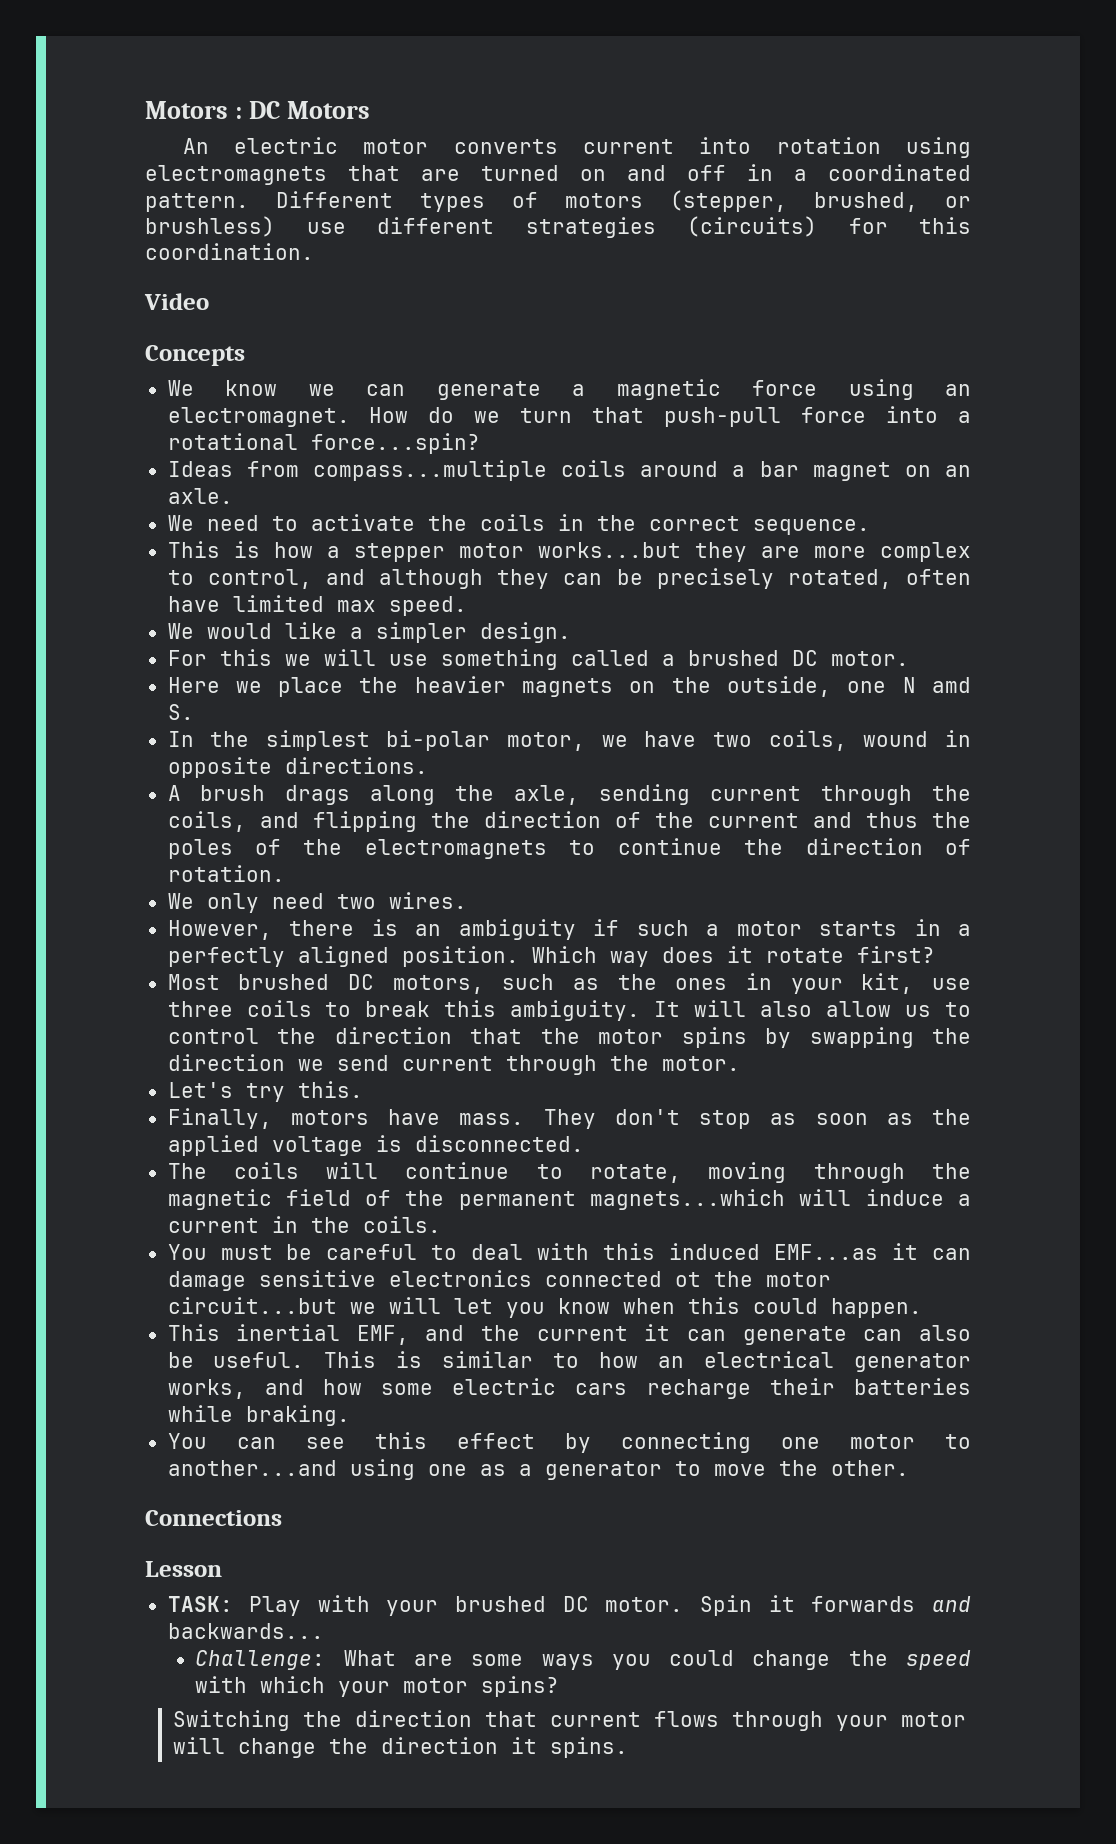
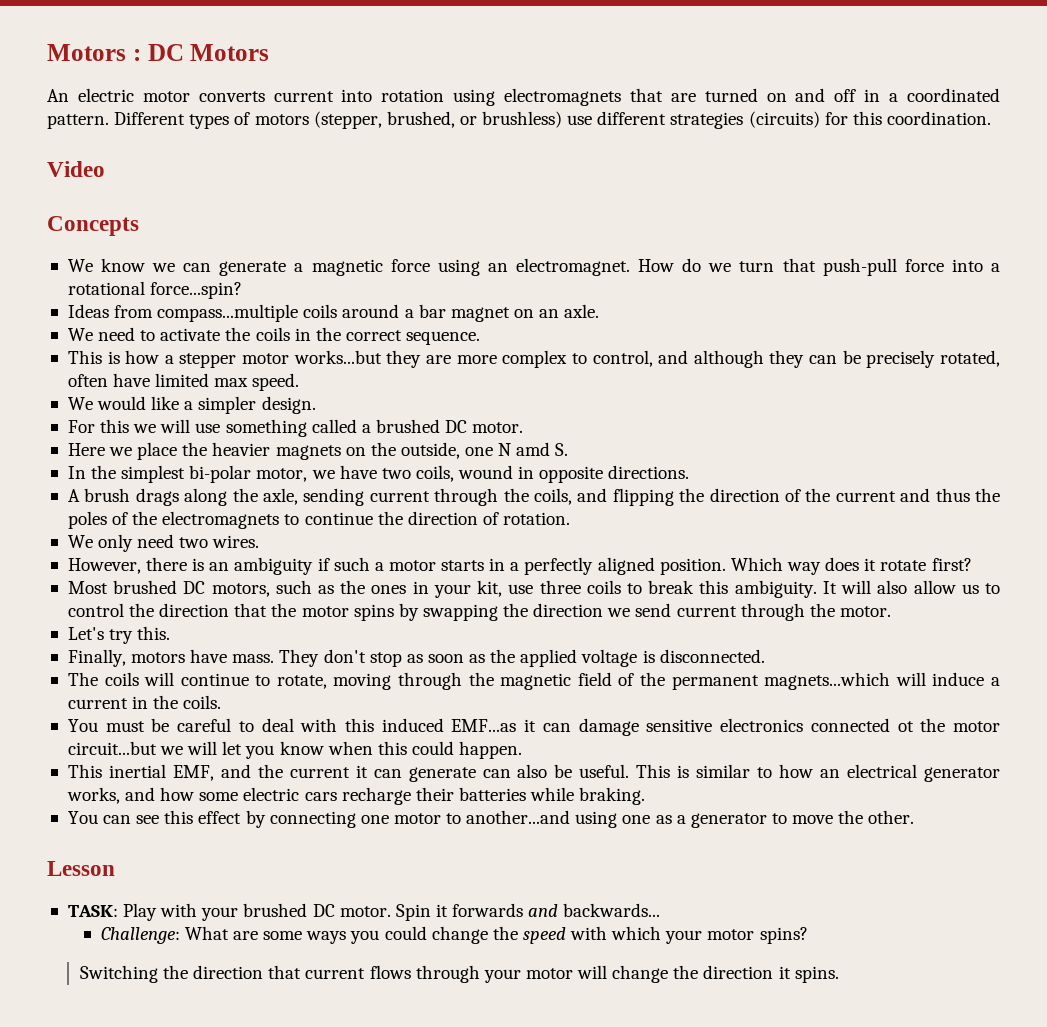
- Connections

